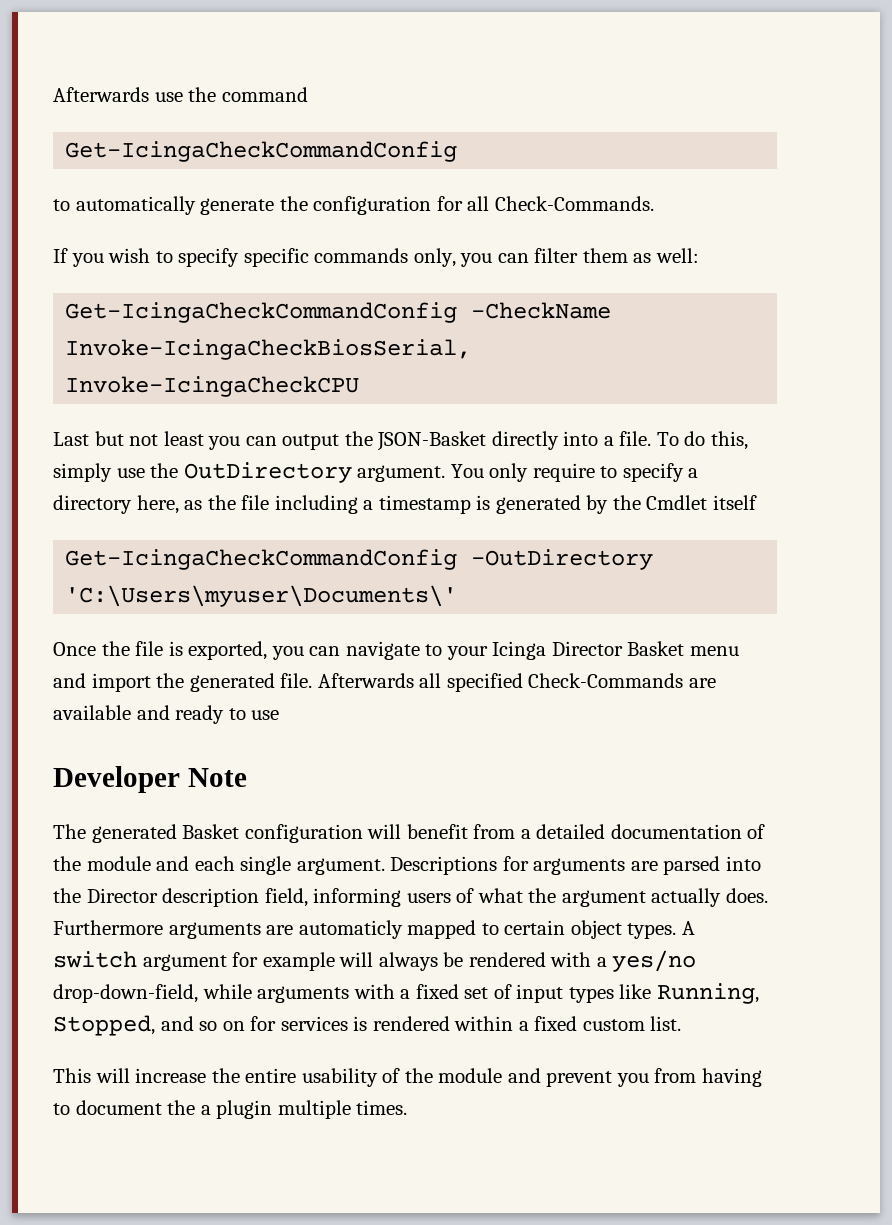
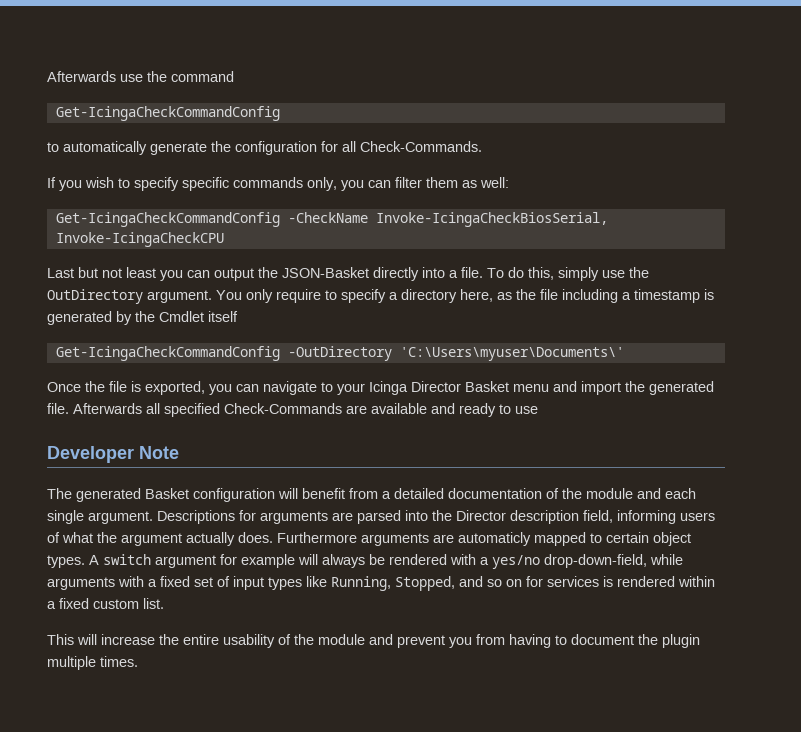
- This will increase the entire usability of the module and prevent you from having to document the a plugin multiple times.
+ This will increase the entire usability of the module and prevent you from having to document the plugin multiple times.

